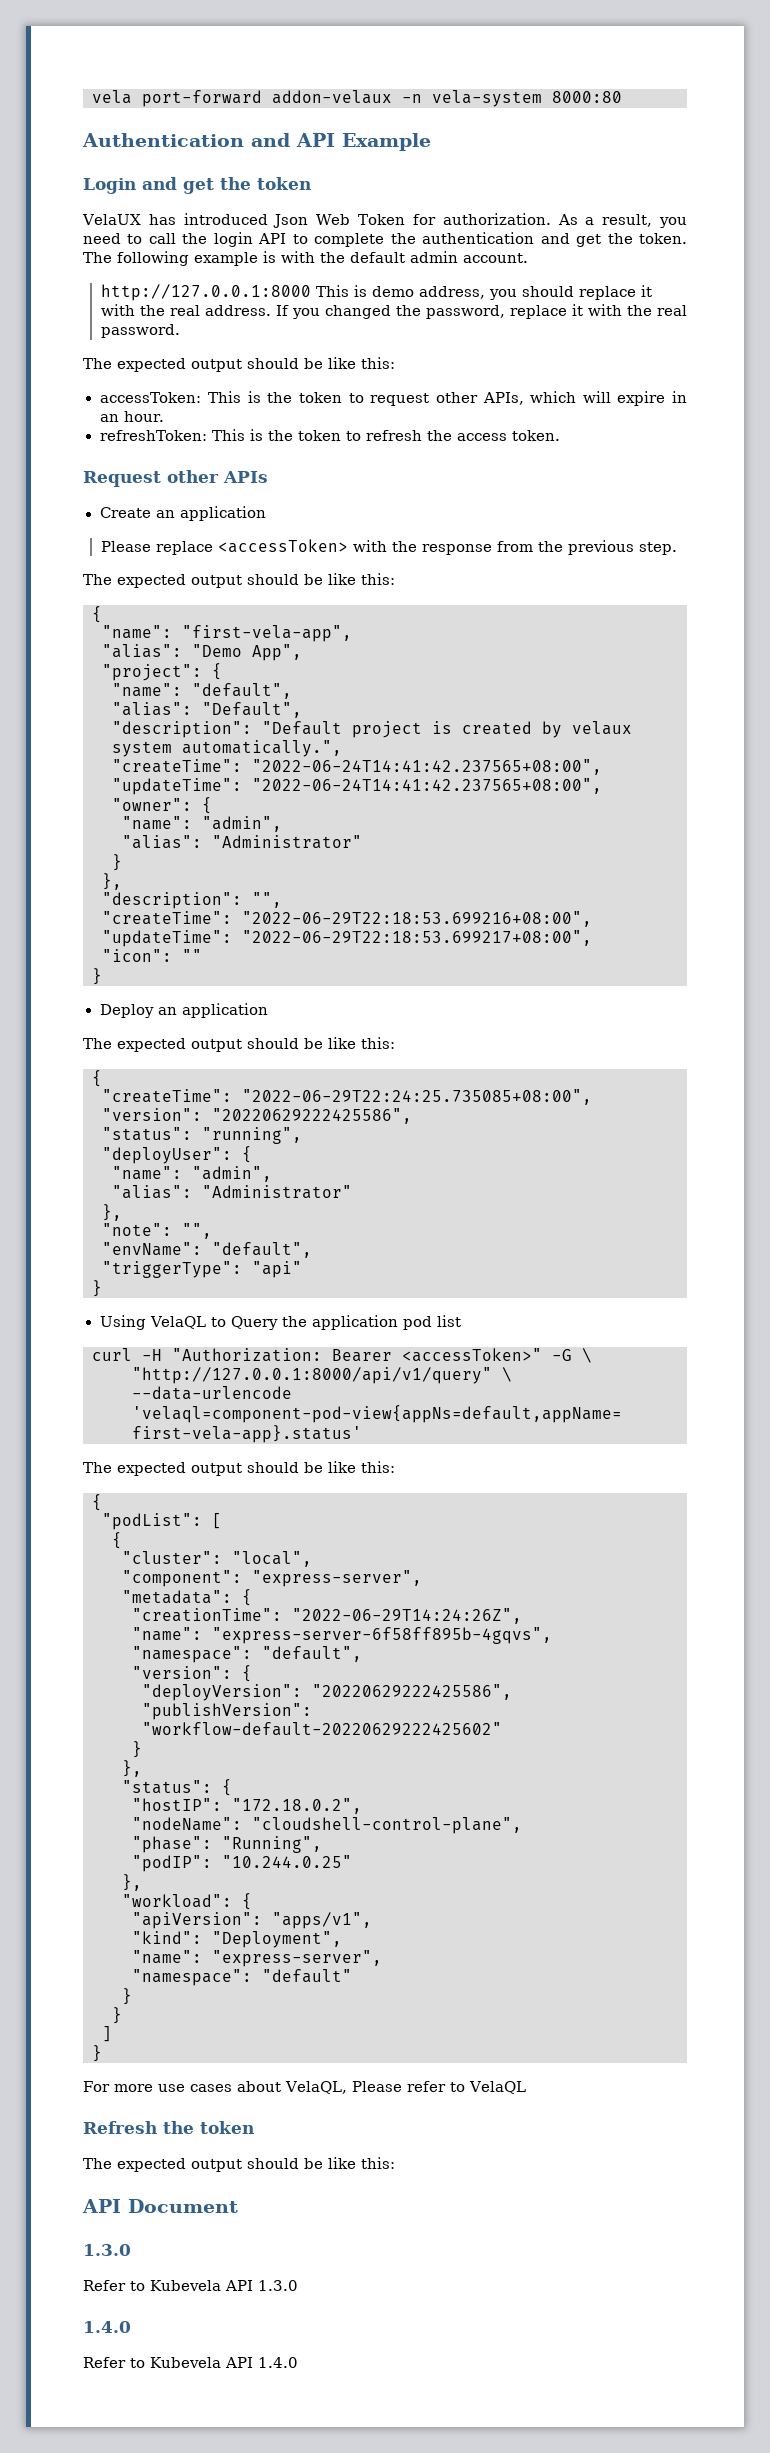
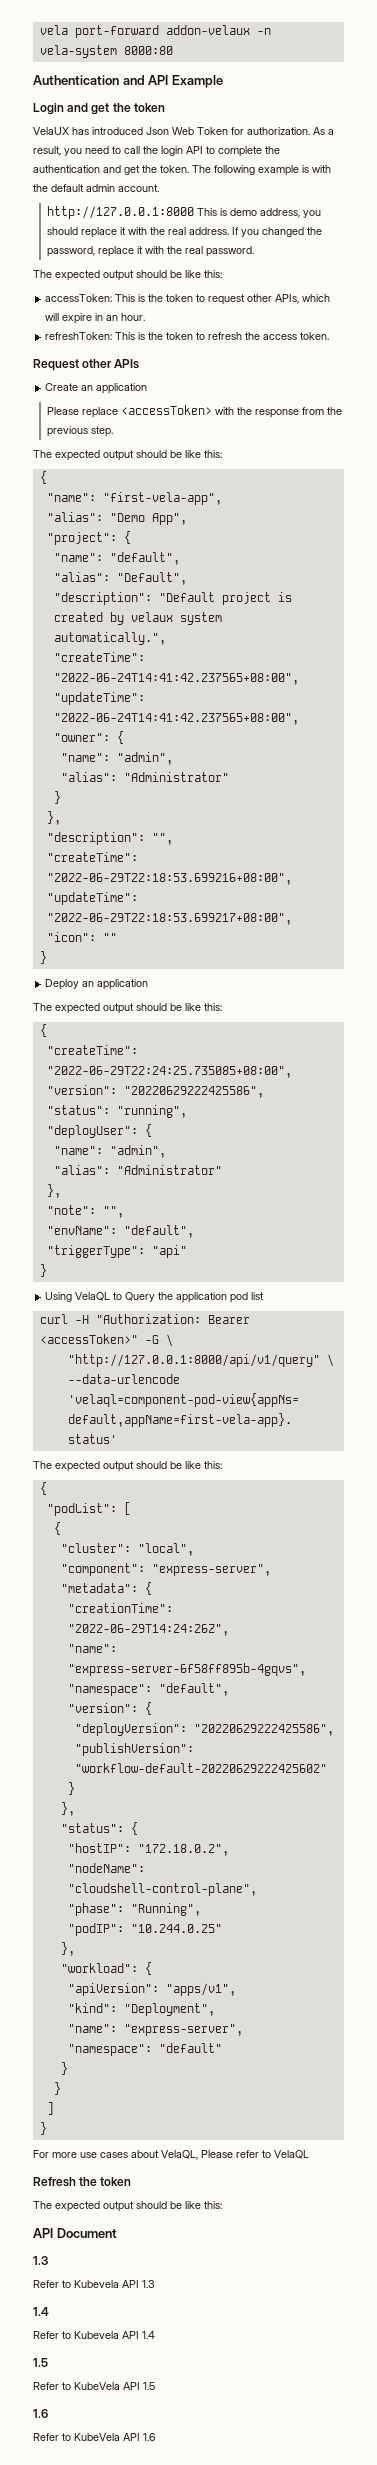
  API Document
- 1.3.0
- Refer to Kubevela API 1.3.0
- 1.4.0
- Refer to Kubevela API 1.4.0
+ 1.3
+ Refer to Kubevela API 1.3
+ 1.4
+ Refer to Kubevela API 1.4
+ 1.5
+ Refer to KubeVela API 1.5
+ 1.6
+ Refer to KubeVela API 1.6

